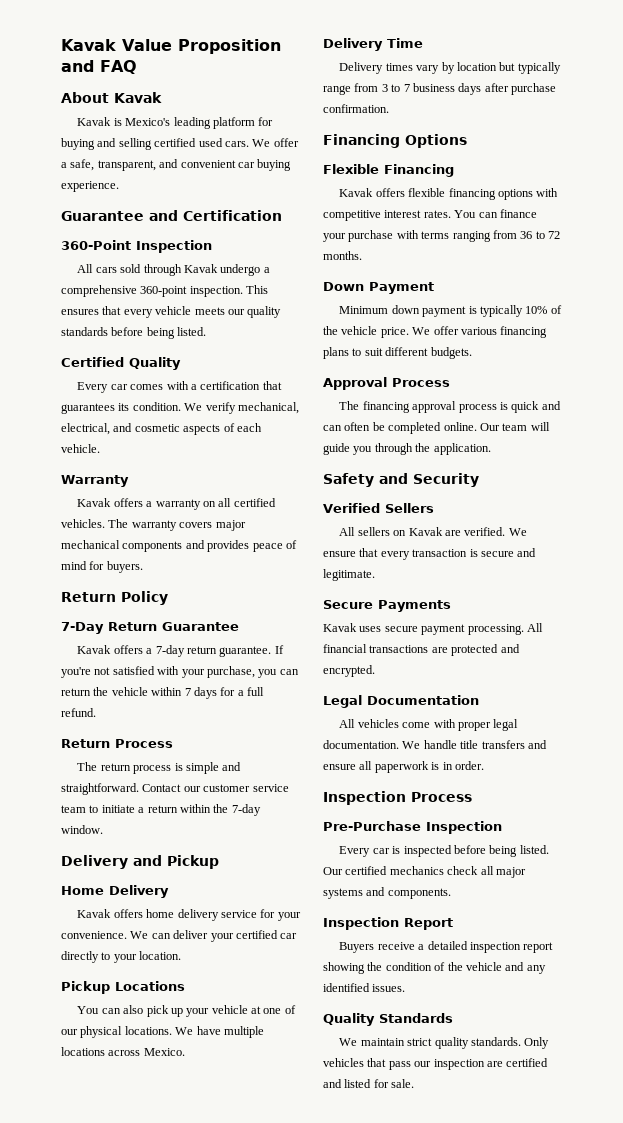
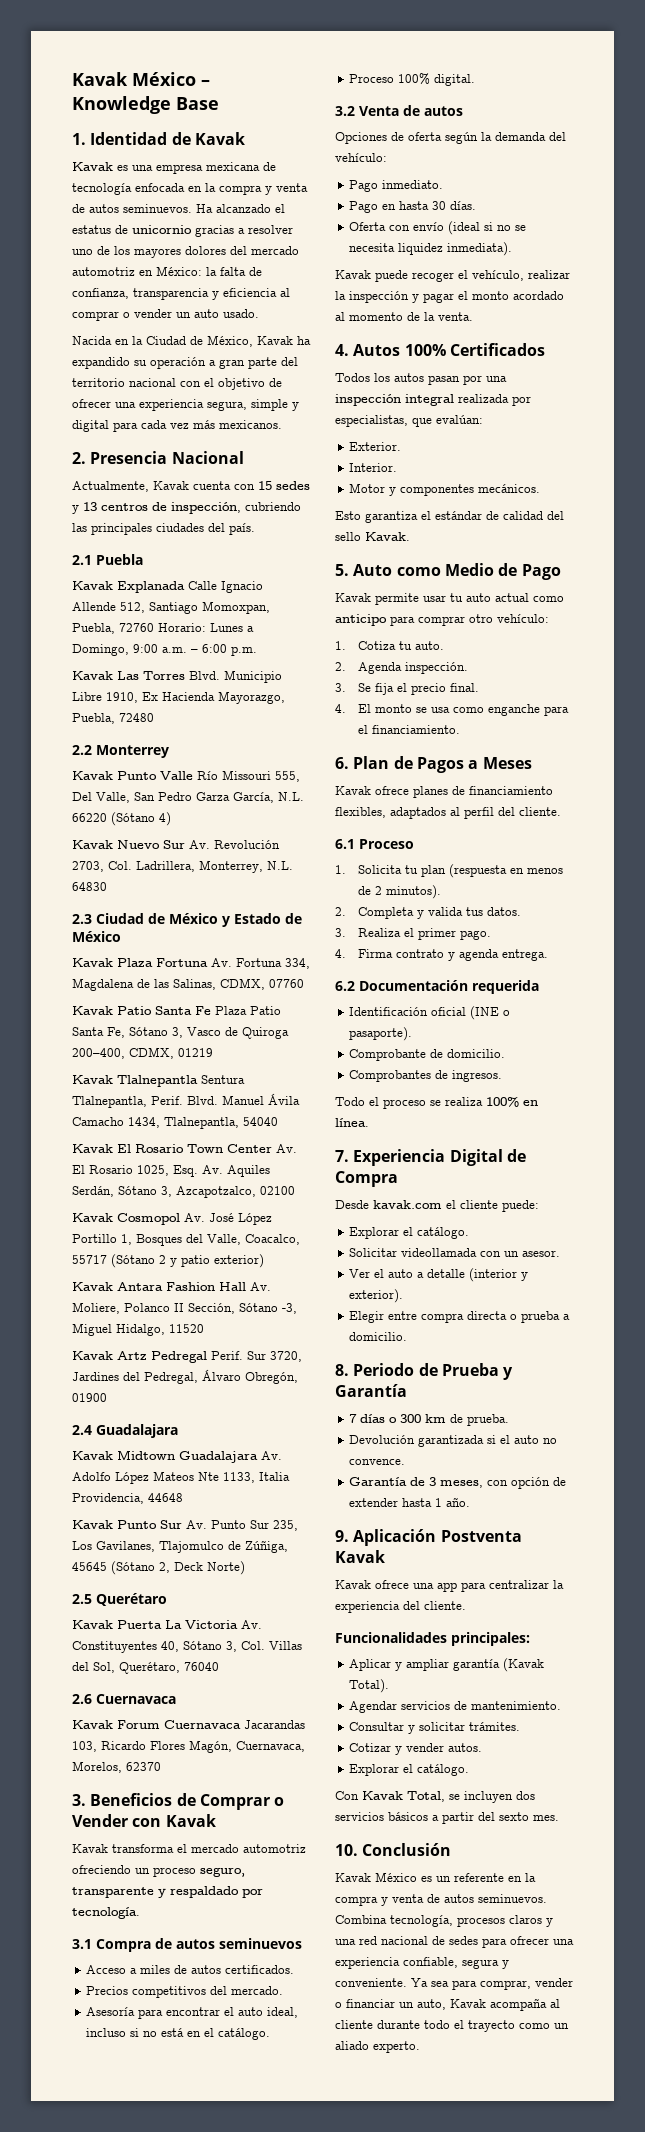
- Kavak Value Proposition and FAQ
- About Kavak
- Kavak is Mexico's leading platform for buying and selling certified used cars. We offer a safe, transparent, and convenient car buying experience.
- Guarantee and Certification
- 360-Point Inspection
- All cars sold through Kavak undergo a comprehensive 360-point inspection. This ensures that every vehicle meets our quality standards before being listed.
- Certified Quality
- Every car comes with a certification that guarantees its condition. We verify mechanical, electrical, and cosmetic aspects of each vehicle.
- Warranty
- Kavak offers a warranty on all certified vehicles. The warranty covers major mechanical components and provides peace of mind for buyers.
- Return Policy
- 7-Day Return Guarantee
- Kavak offers a 7-day return guarantee. If you're not satisfied with your purchase, you can return the vehicle within 7 days for a full refund.
- Return Process
- The return process is simple and straightforward. Contact our customer service team to initiate a return within the 7-day window.
- Delivery and Pickup
- Home Delivery
- Kavak offers home delivery service for your convenience. We can deliver your certified car directly to your location.
- Pickup Locations
- You can also pick up your vehicle at one of our physical locations. We have multiple locations across Mexico.
- Delivery Time
- Delivery times vary by location but typically range from 3 to 7 business days after purchase confirmation.
- Financing Options
- Flexible Financing
- Kavak offers flexible financing options with competitive interest rates. You can finance your purchase with terms ranging from 36 to 72 months.
- Down Payment
- Minimum down payment is typically 10% of the vehicle price. We offer various financing plans to suit different budgets.
- Approval Process
- The financing approval process is quick and can often be completed online. Our team will guide you through the application.
- Safety and Security
- Verified Sellers
- All sellers on Kavak are verified. We ensure that every transaction is secure and legitimate.
- Secure Payments
- Kavak uses secure payment processing. All financial transactions are protected and encrypted.
- Legal Documentation
- All vehicles come with proper legal documentation. We handle title transfers and ensure all paperwork is in order.
- Inspection Process
- Pre-Purchase Inspection
- Every car is inspected before being listed. Our certified mechanics check all major systems and components.
- Inspection Report
- Buyers receive a detailed inspection report showing the condition of the vehicle and any identified issues.
- Quality Standards
- We maintain strict quality standards. Only vehicles that pass our inspection are certified and listed for sale.
+ Kavak México – Knowledge Base
+ 1. Identidad de Kavak
+ Kavak es una empresa mexicana de tecnología enfocada en la compra y venta de autos seminuevos. Ha alcanzado el estatus de unicornio gracias a resolver uno de los mayores dolores del mercado automotriz en México: la falta de confianza, transparencia y eficiencia al comprar o vender un auto usado.
+ Nacida en la Ciudad de México, Kavak ha expandido su operación a gran parte del territorio nacional con el objetivo de ofrecer una experiencia segura, simple y digital para cada vez más mexicanos.
+ 2. Presencia Nacional
+ Actualmente, Kavak cuenta con 15 sedes y 13 centros de inspección, cubriendo las principales ciudades del país.
+ 2.1 Puebla
+ Kavak Explanada Calle Ignacio Allende 512, Santiago Momoxpan, Puebla, 72760 Horario: Lunes a Domingo, 9:00 a.m. – 6:00 p.m.
+ Kavak Las Torres Blvd. Municipio Libre 1910, Ex Hacienda Mayorazgo, Puebla, 72480
+ 2.2 Monterrey
+ Kavak Punto Valle Río Missouri 555, Del Valle, San Pedro Garza García, N.L. 66220 (Sótano 4)
+ Kavak Nuevo Sur Av. Revolución 2703, Col. Ladrillera, Monterrey, N.L. 64830
+ 2.3 Ciudad de México y Estado de México
+ Kavak Plaza Fortuna Av. Fortuna 334, Magdalena de las Salinas, CDMX, 07760
+ Kavak Patio Santa Fe Plaza Patio Santa Fe, Sótano 3, Vasco de Quiroga 200–400, CDMX, 01219
+ Kavak Tlalnepantla Sentura Tlalnepantla, Perif. Blvd. Manuel Ávila Camacho 1434, Tlalnepantla, 54040
+ Kavak El Rosario Town Center Av. El Rosario 1025, Esq. Av. Aquiles Serdán, Sótano 3, Azcapotzalco, 02100
+ Kavak Cosmopol Av. José López Portillo 1, Bosques del Valle, Coacalco, 55717 (Sótano 2 y patio exterior)
+ Kavak Antara Fashion Hall Av. Moliere, Polanco II Sección, Sótano -3, Miguel Hidalgo, 11520
+ Kavak Artz Pedregal Perif. Sur 3720, Jardines del Pedregal, Álvaro Obregón, 01900
+ 2.4 Guadalajara
+ Kavak Midtown Guadalajara Av. Adolfo López Mateos Nte 1133, Italia Providencia, 44648
+ Kavak Punto Sur Av. Punto Sur 235, Los Gavilanes, Tlajomulco de Zúñiga, 45645 (Sótano 2, Deck Norte)
+ 2.5 Querétaro
+ Kavak Puerta La Victoria Av. Constituyentes 40, Sótano 3, Col. Villas del Sol, Querétaro, 76040
+ 2.6 Cuernavaca
+ Kavak Forum Cuernavaca Jacarandas 103, Ricardo Flores Magón, Cuernavaca, Morelos, 62370
+ 3. Beneficios de Comprar o Vender con Kavak
+ Kavak transforma el mercado automotriz ofreciendo un proceso seguro, transparente y respaldado por tecnología.
+ 3.1 Compra de autos seminuevos
+ Acceso a miles de autos certificados.
+ Precios competitivos del mercado.
+ Asesoría para encontrar el auto ideal, incluso si no está en el catálogo.
+ Proceso 100% digital.
+ 3.2 Venta de autos
+ Opciones de oferta según la demanda del vehículo:
+ Pago inmediato.
+ Pago en hasta 30 días.
+ Oferta con envío (ideal si no se necesita liquidez inmediata).
+ Kavak puede recoger el vehículo, realizar la inspección y pagar el monto acordado al momento de la venta.
+ 4. Autos 100% Certificados
+ Todos los autos pasan por una inspección integral realizada por especialistas, que evalúan:
+ Exterior.
+ Interior.
+ Motor y componentes mecánicos.
+ Esto garantiza el estándar de calidad del sello Kavak.
+ 5. Auto como Medio de Pago
+ Kavak permite usar tu auto actual como anticipo para comprar otro vehículo:
+ 1. Cotiza tu auto.
+ 2. Agenda inspección.
+ 3. Se fija el precio final.
+ 4. El monto se usa como enganche para el financiamiento.
+ 6. Plan de Pagos a Meses
+ Kavak ofrece planes de financiamiento flexibles, adaptados al perfil del cliente.
+ 6.1 Proceso
+ 1. Solicita tu plan (respuesta en menos de 2 minutos).
+ 2. Completa y valida tus datos.
+ 3. Realiza el primer pago.
+ 4. Firma contrato y agenda entrega.
+ 6.2 Documentación requerida
+ Identificación oficial (INE o pasaporte).
+ Comprobante de domicilio.
+ Comprobantes de ingresos.
+ Todo el proceso se realiza 100% en línea.
+ 7. Experiencia Digital de Compra
+ Desde kavak.com el cliente puede:
+ Explorar el catálogo.
+ Solicitar videollamada con un asesor.
+ Ver el auto a detalle (interior y exterior).
+ Elegir entre compra directa o prueba a domicilio.
+ 8. Periodo de Prueba y Garantía
+ 7 días o 300 km de prueba.
+ Devolución garantizada si el auto no convence.
+ Garantía de 3 meses, con opción de extender hasta 1 año.
+ 9. Aplicación Postventa Kavak
+ Kavak ofrece una app para centralizar la experiencia del cliente.
+ Funcionalidades principales:
+ Aplicar y ampliar garantía (Kavak Total).
+ Agendar servicios de mantenimiento.
+ Consultar y solicitar trámites.
+ Cotizar y vender autos.
+ Explorar el catálogo.
+ Con Kavak Total, se incluyen dos servicios básicos a partir del sexto mes.
+ 10. Conclusión
+ Kavak México es un referente en la compra y venta de autos seminuevos. Combina tecnología, procesos claros y una red nacional de sedes para ofrecer una experiencia confiable, segura y conveniente. Ya sea para comprar, vender o financiar un auto, Kavak acompaña al cliente durante todo el trayecto como un aliado experto.

